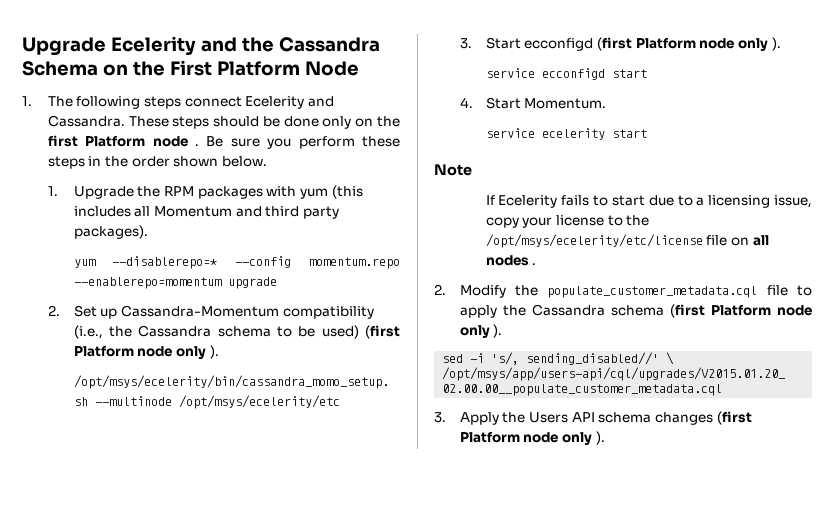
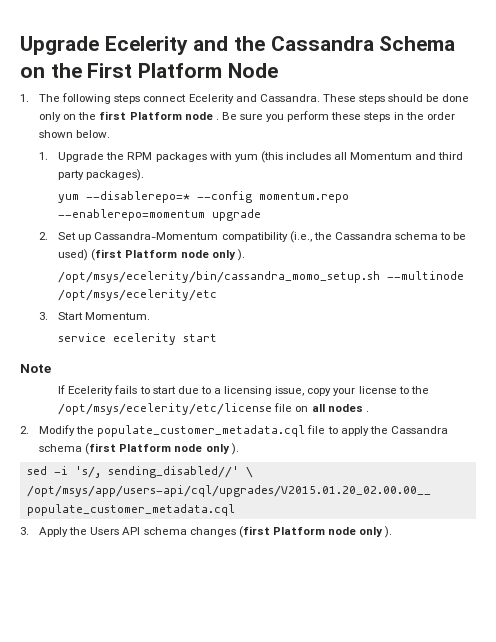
- 3. Start ecconfigd (first Platform node only ).
- service ecconfigd start
- 4. Start Momentum.
+ 3. Start Momentum.

